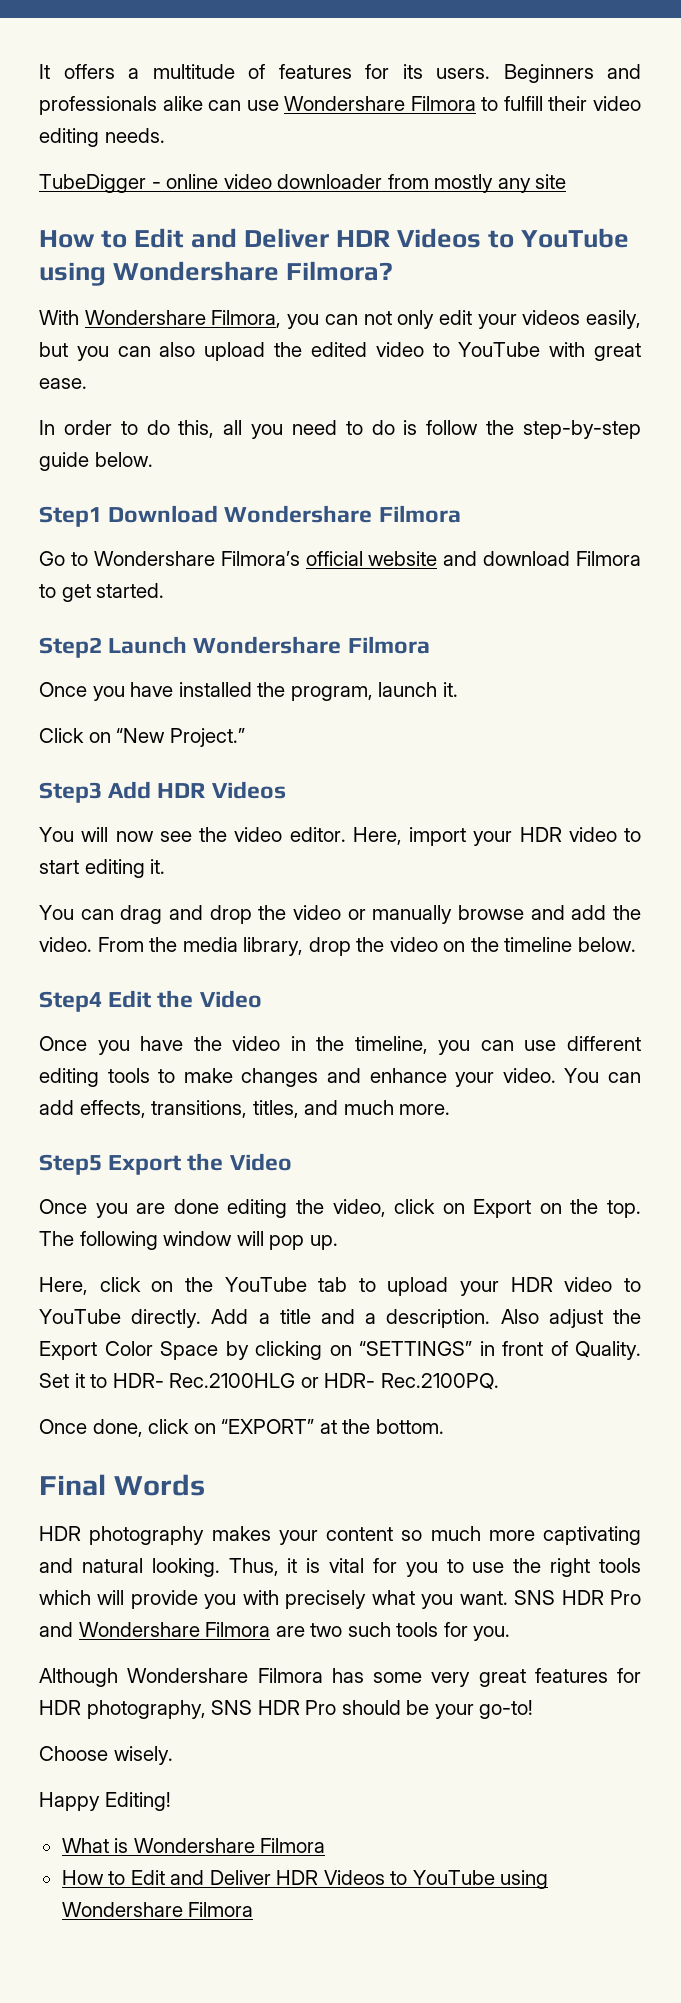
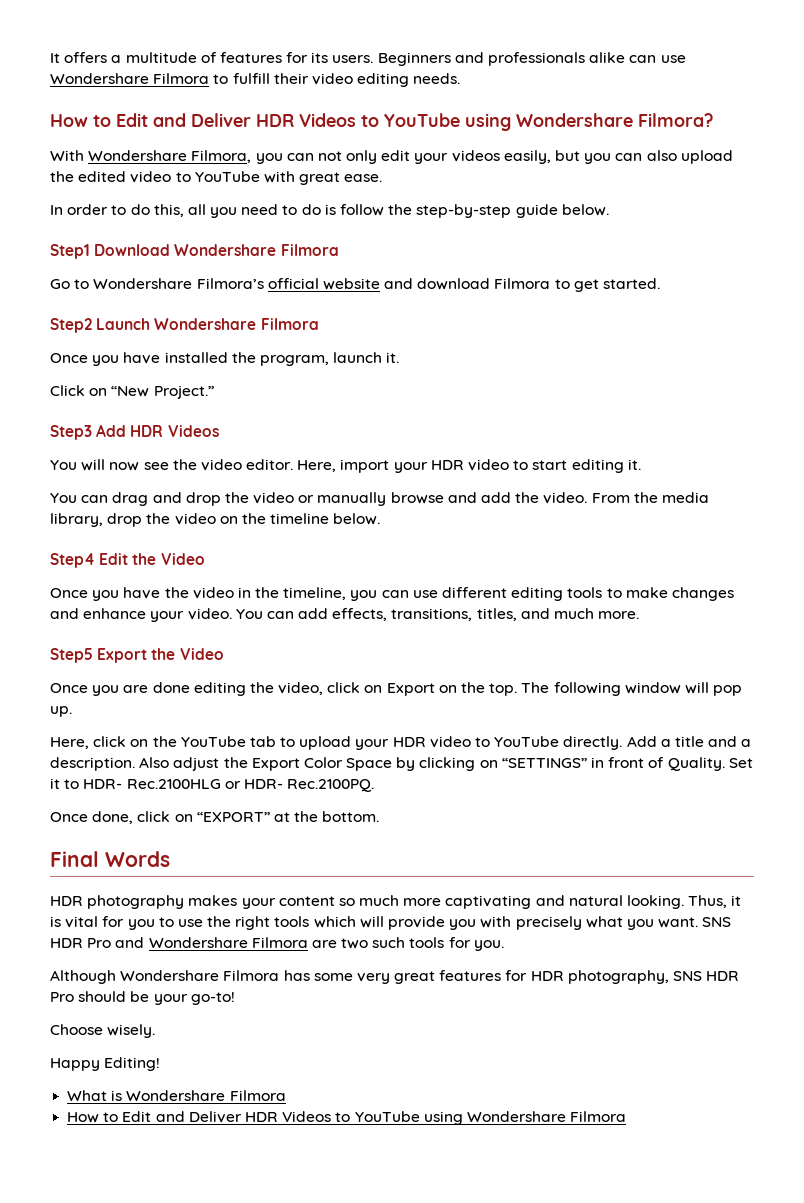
- TubeDigger - online video downloader from mostly any site

